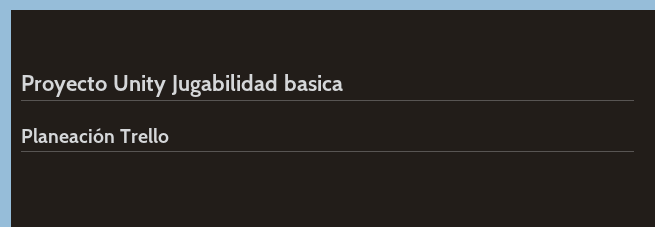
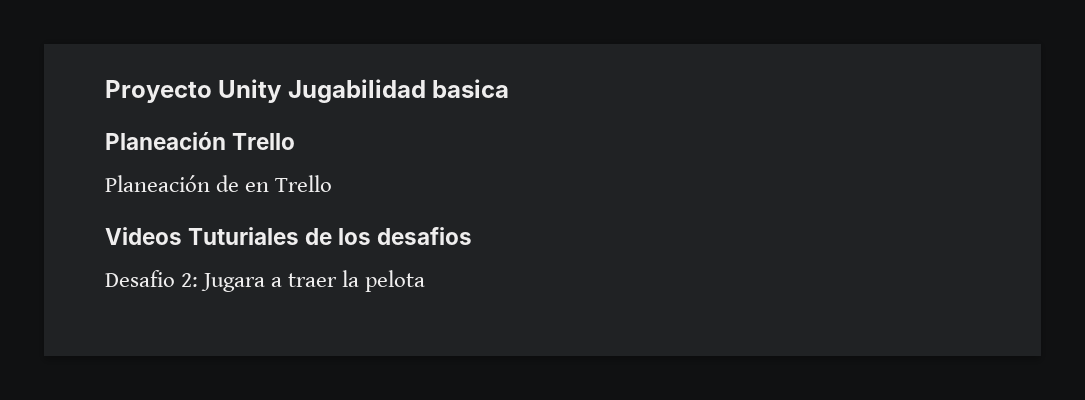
+ Planeación de en Trello
+ Videos Tuturiales de los desafios
+ Desafio 2: Jugara a traer la pelota

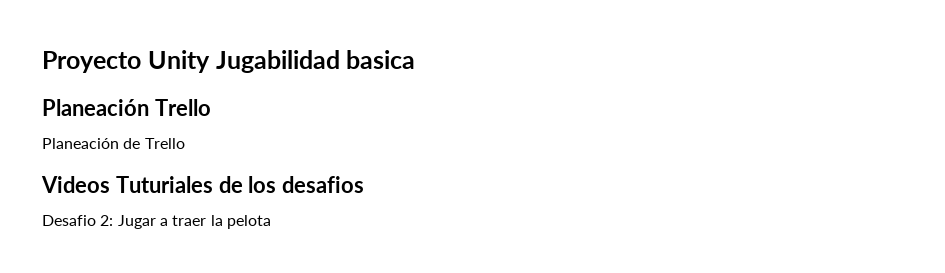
- Planeación de en Trello
+ Planeación de Trello
- Desafio 2: Jugara a traer la pelota
+ Desafio 2: Jugar a traer la pelota

